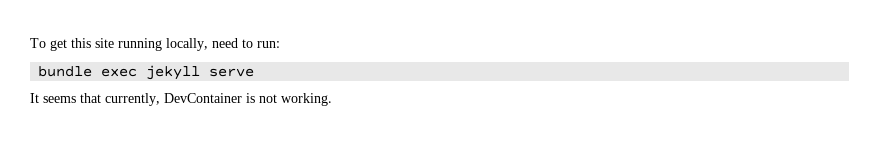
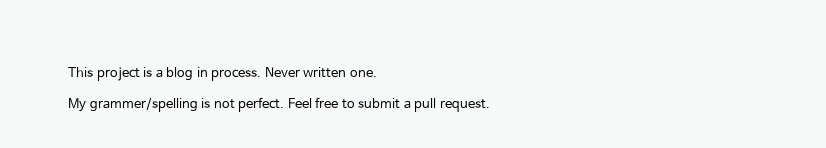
- To get this site running locally, need to run:
- bundle exec jekyll serve
- It seems that currently, DevContainer is not working.
+ This project is a blog in process. Never written one.
+ My grammer/spelling is not perfect. Feel free to submit a pull request.

